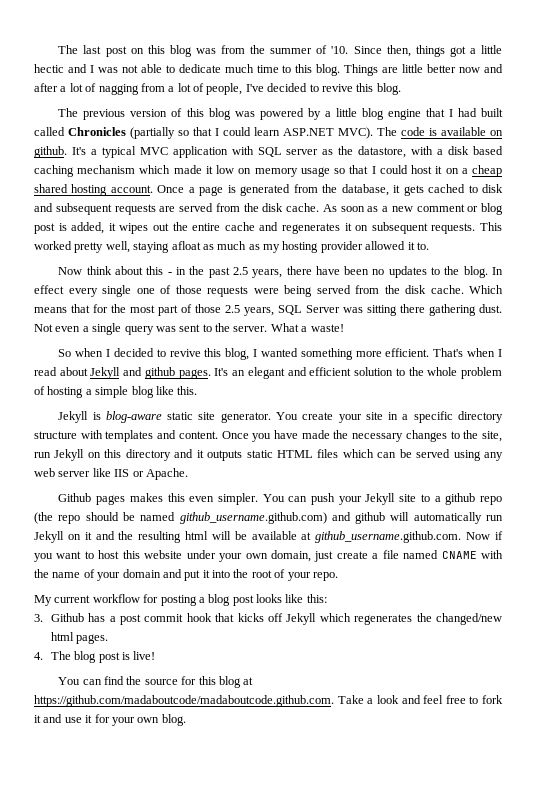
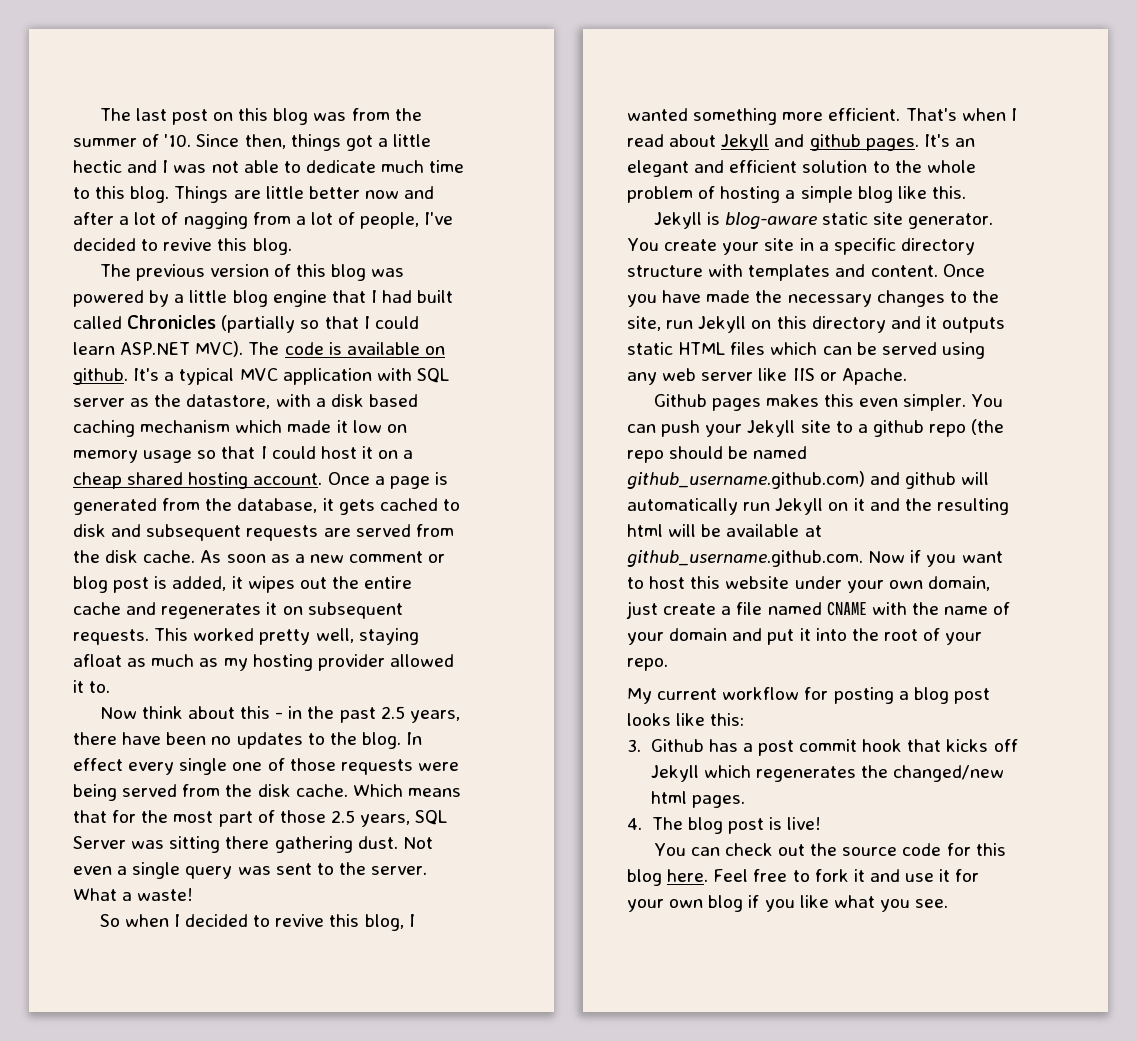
- You can find the source for this blog at https://github.com/madaboutcode/madaboutcode.github.com. Take a look and feel free to fork it and use it for your own blog.
+ You can check out the source code for this blog here. Feel free to fork it and use it for your own blog if you like what you see.

